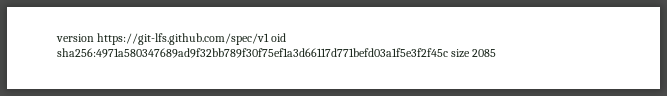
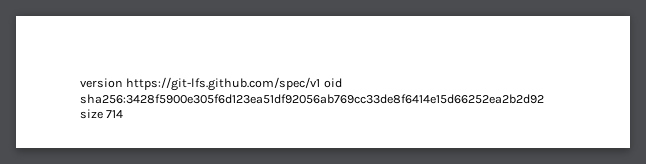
- version https://git-lfs.github.com/spec/v1 oid sha256:4971a580347689ad9f32bb789f30f75ef1a3d66117d771befd03a1f5e3f2f45c size 2085
+ version https://git-lfs.github.com/spec/v1 oid sha256:3428f5900e305f6d123ea51df92056ab769cc33de8f6414e15d66252ea2b2d92 size 714

